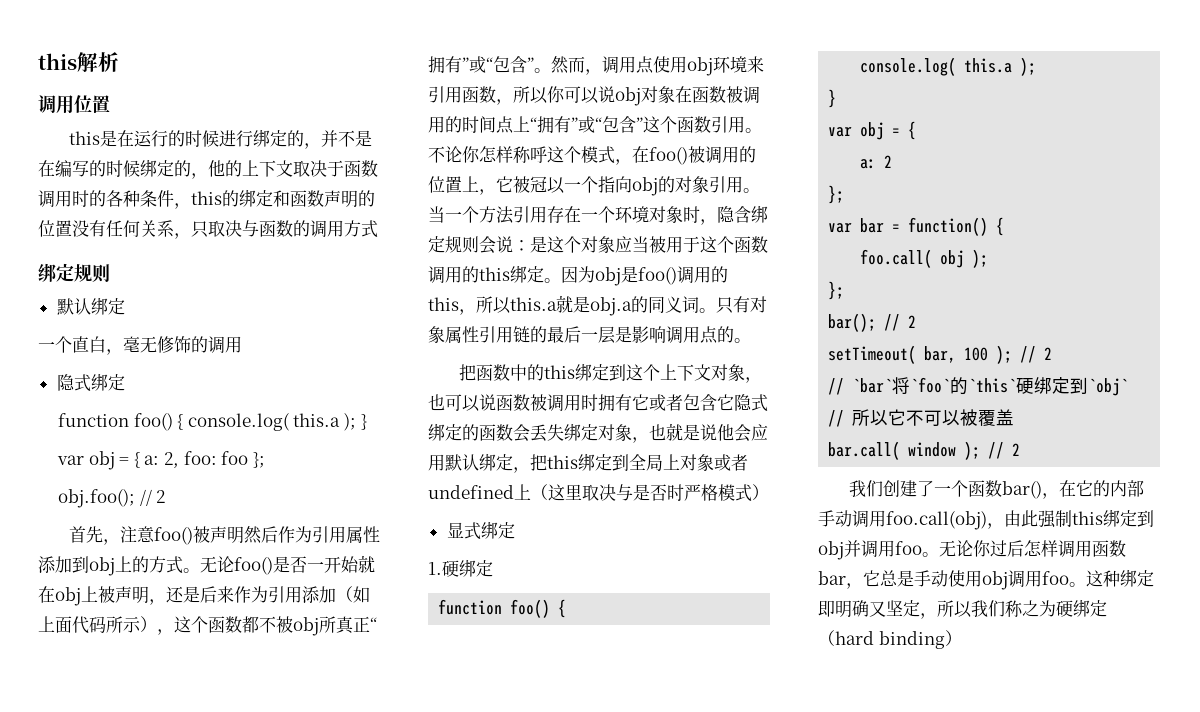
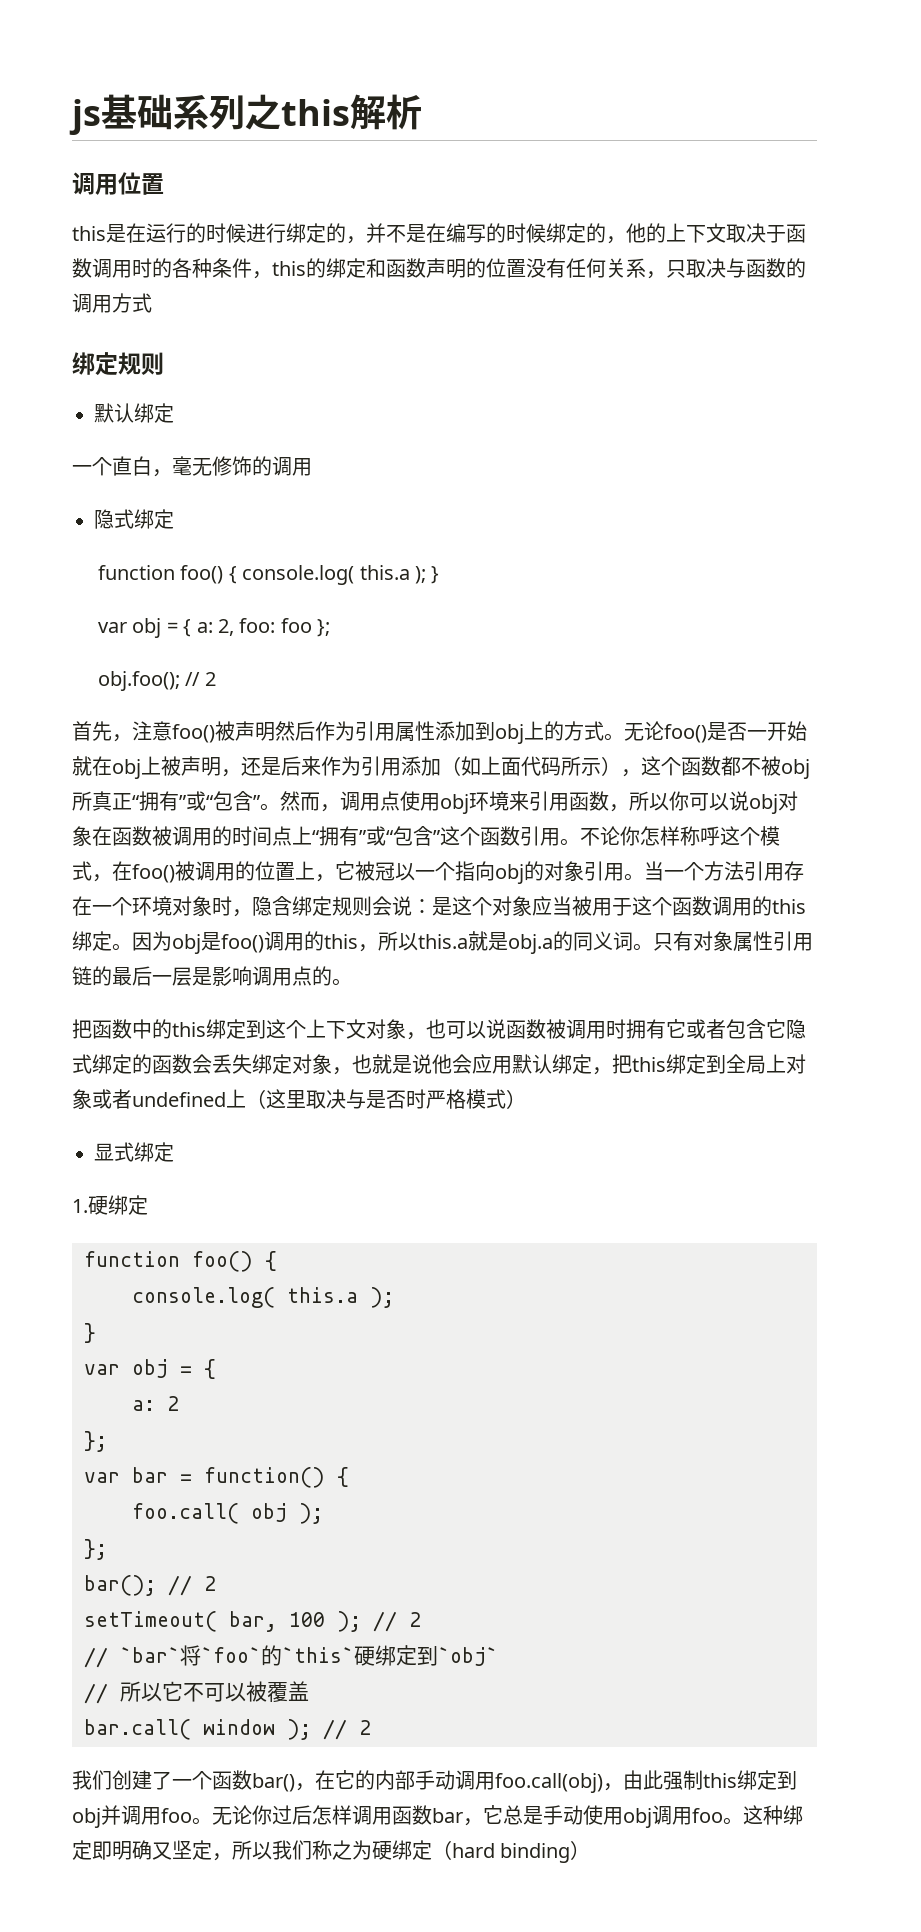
- this解析
+ js基础系列之this解析

